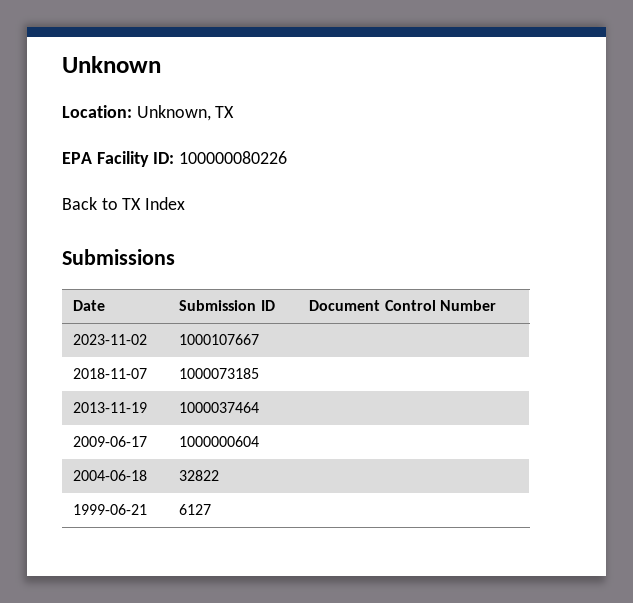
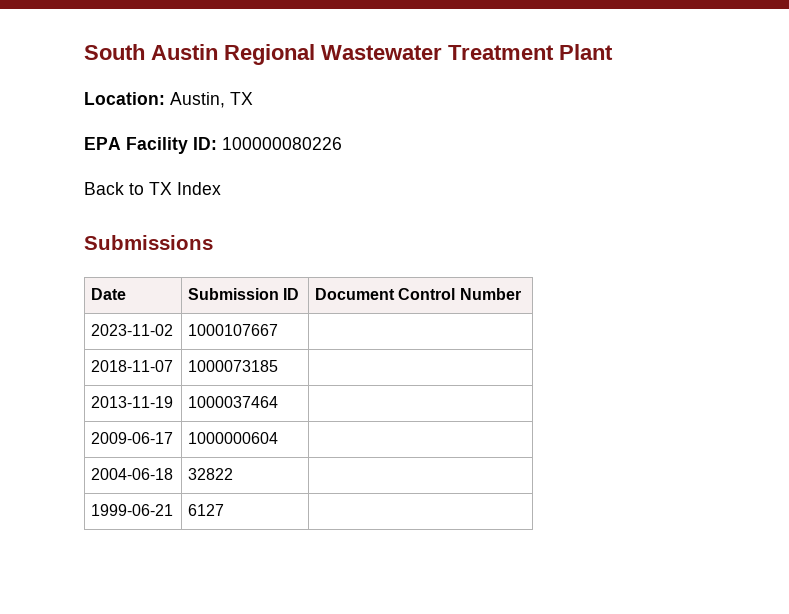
- Unknown
+ South Austin Regional Wastewater Treatment Plant
- Location: Unknown, TX
+ Location: Austin, TX

